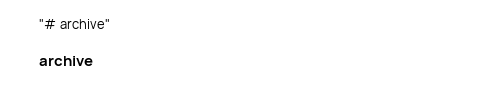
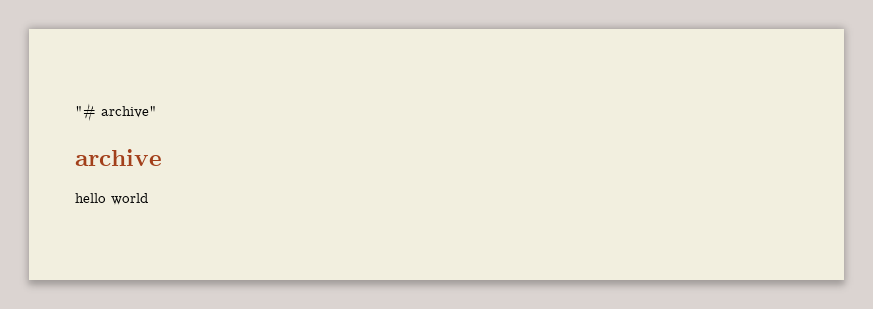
+ hello world

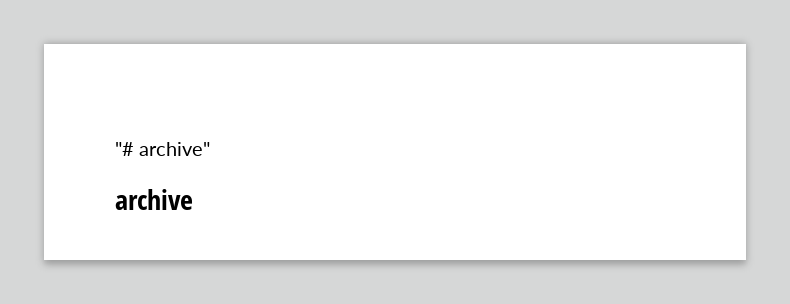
- hello world

